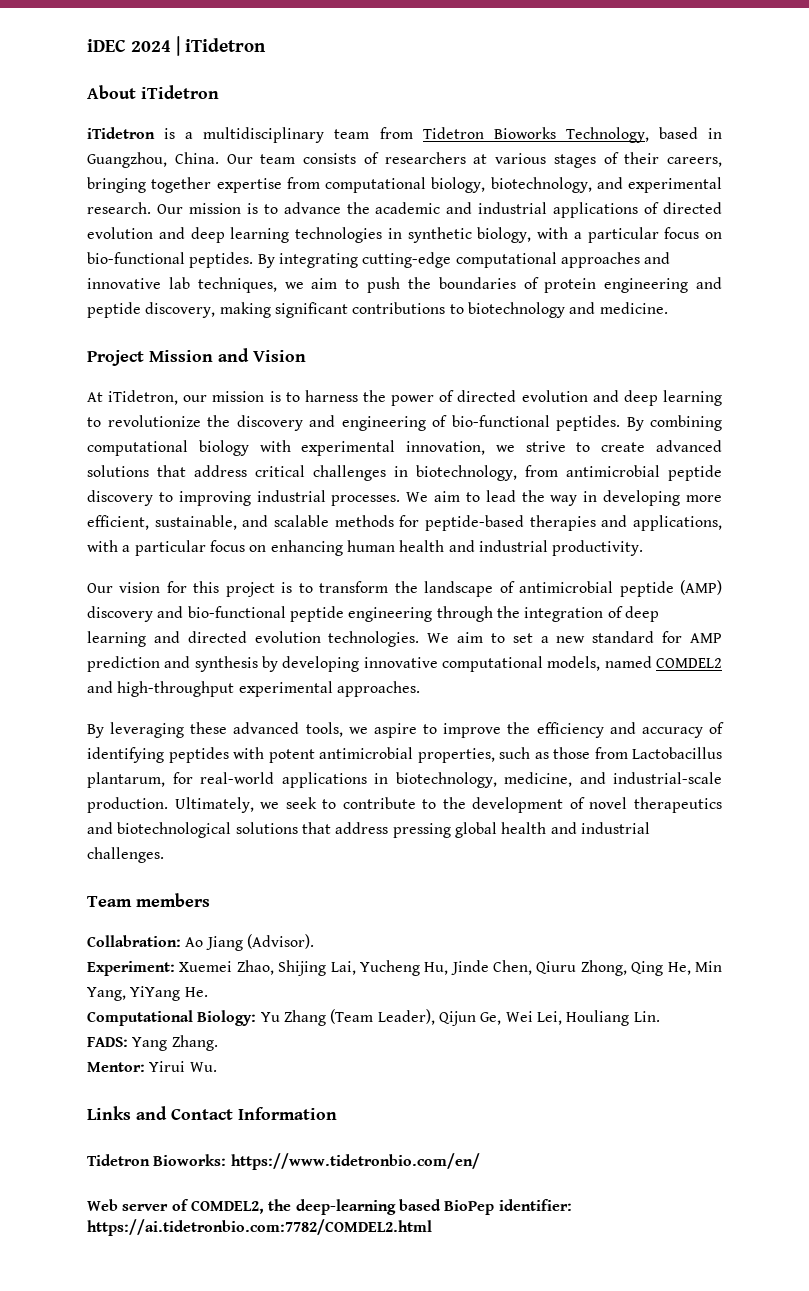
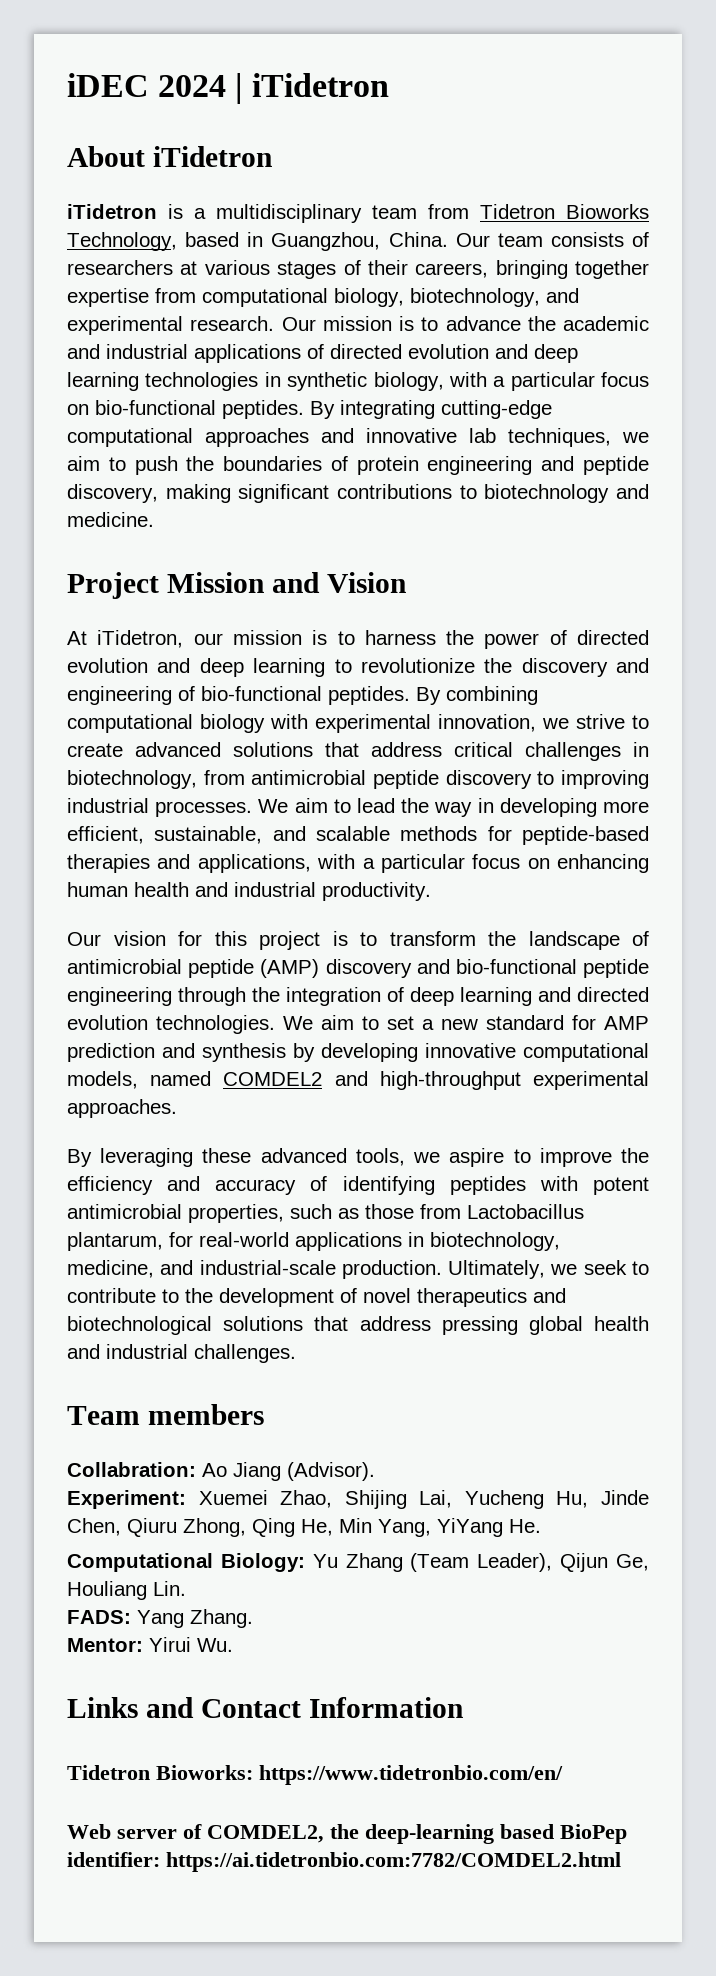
- Computational Biology: Yu Zhang (Team Leader), Qijun Ge, Wei Lei, Houliang Lin.
+ Computational Biology: Yu Zhang (Team Leader), Qijun Ge, Houliang Lin.

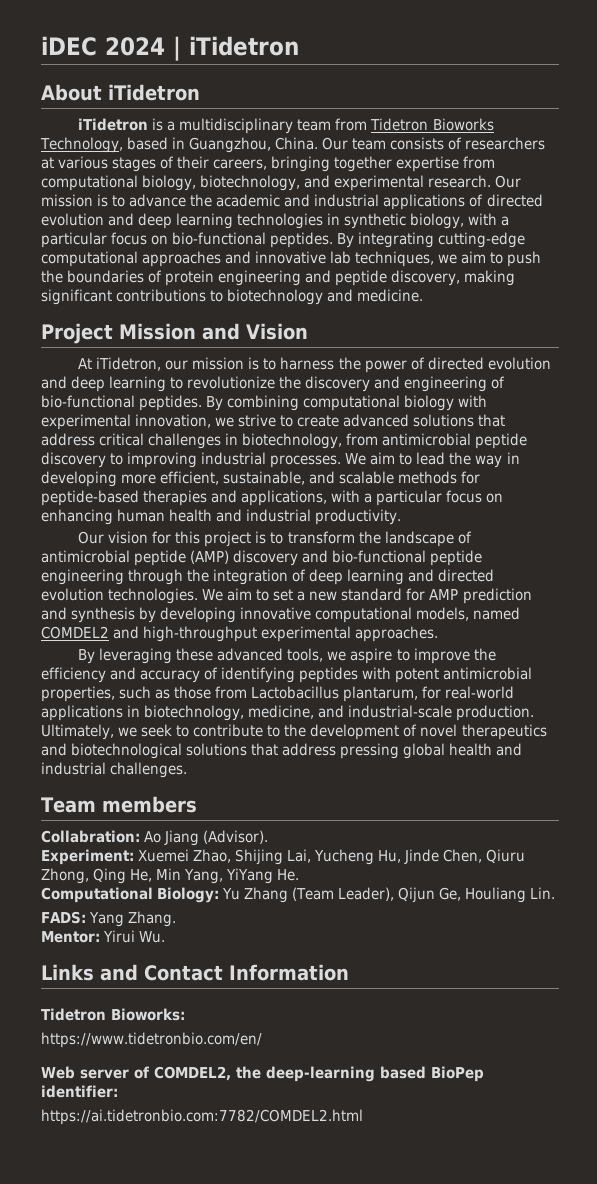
- Tidetron Bioworks: https://www.tidetronbio.com/en/
+ Tidetron Bioworks:
+ https://www.tidetronbio.com/en/
- Web server of COMDEL2, the deep-learning based BioPep identifier: https://ai.tidetronbio.com:7782/COMDEL2.html
+ Web server of COMDEL2, the deep-learning based BioPep identifier:
+ https://ai.tidetronbio.com:7782/COMDEL2.html

